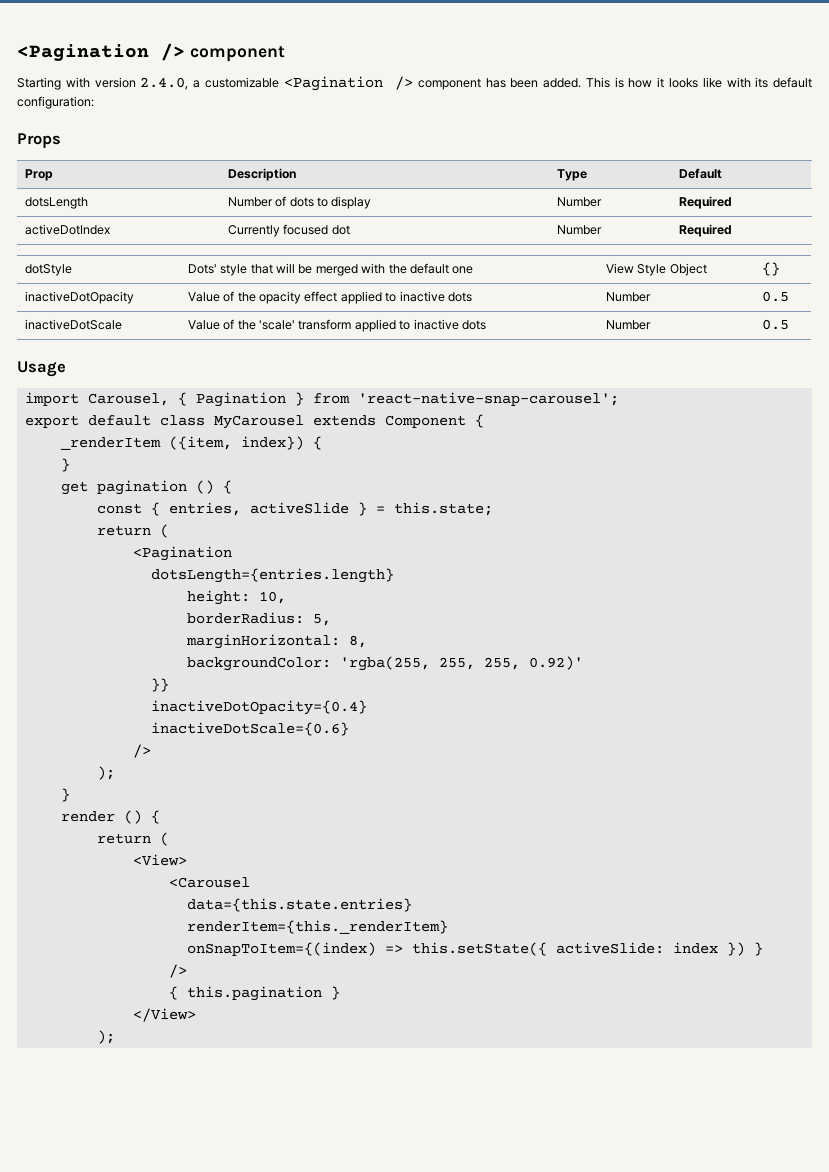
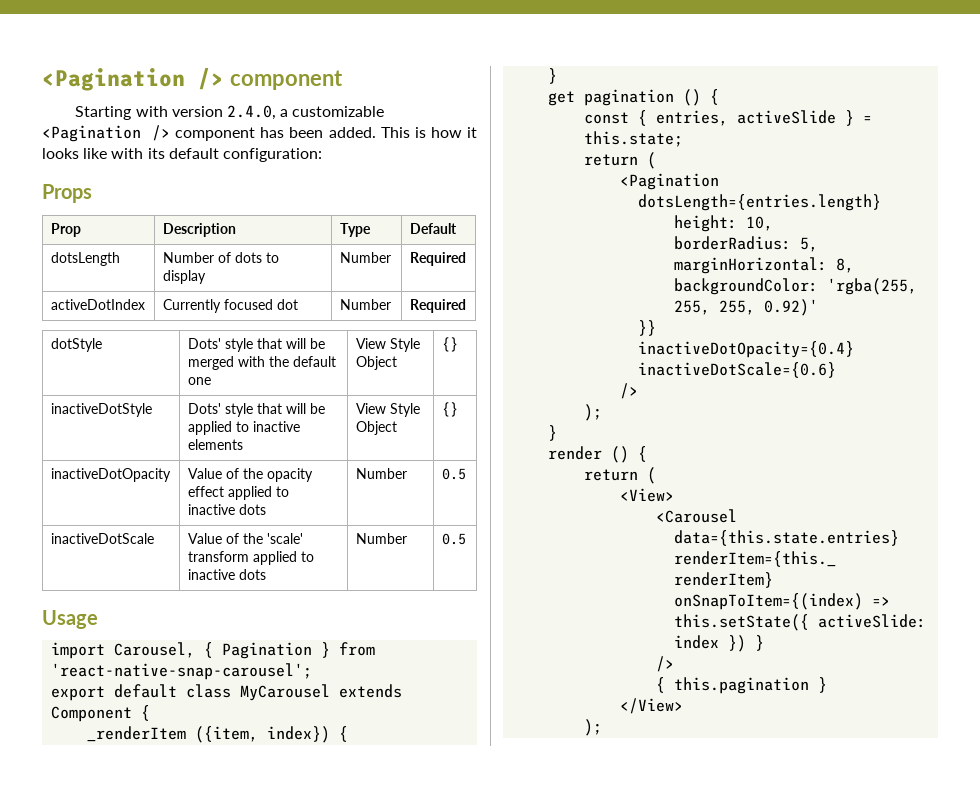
+ inactiveDotStyle | Dots' style that will be applied to inactive elements | View Style Object | {}

